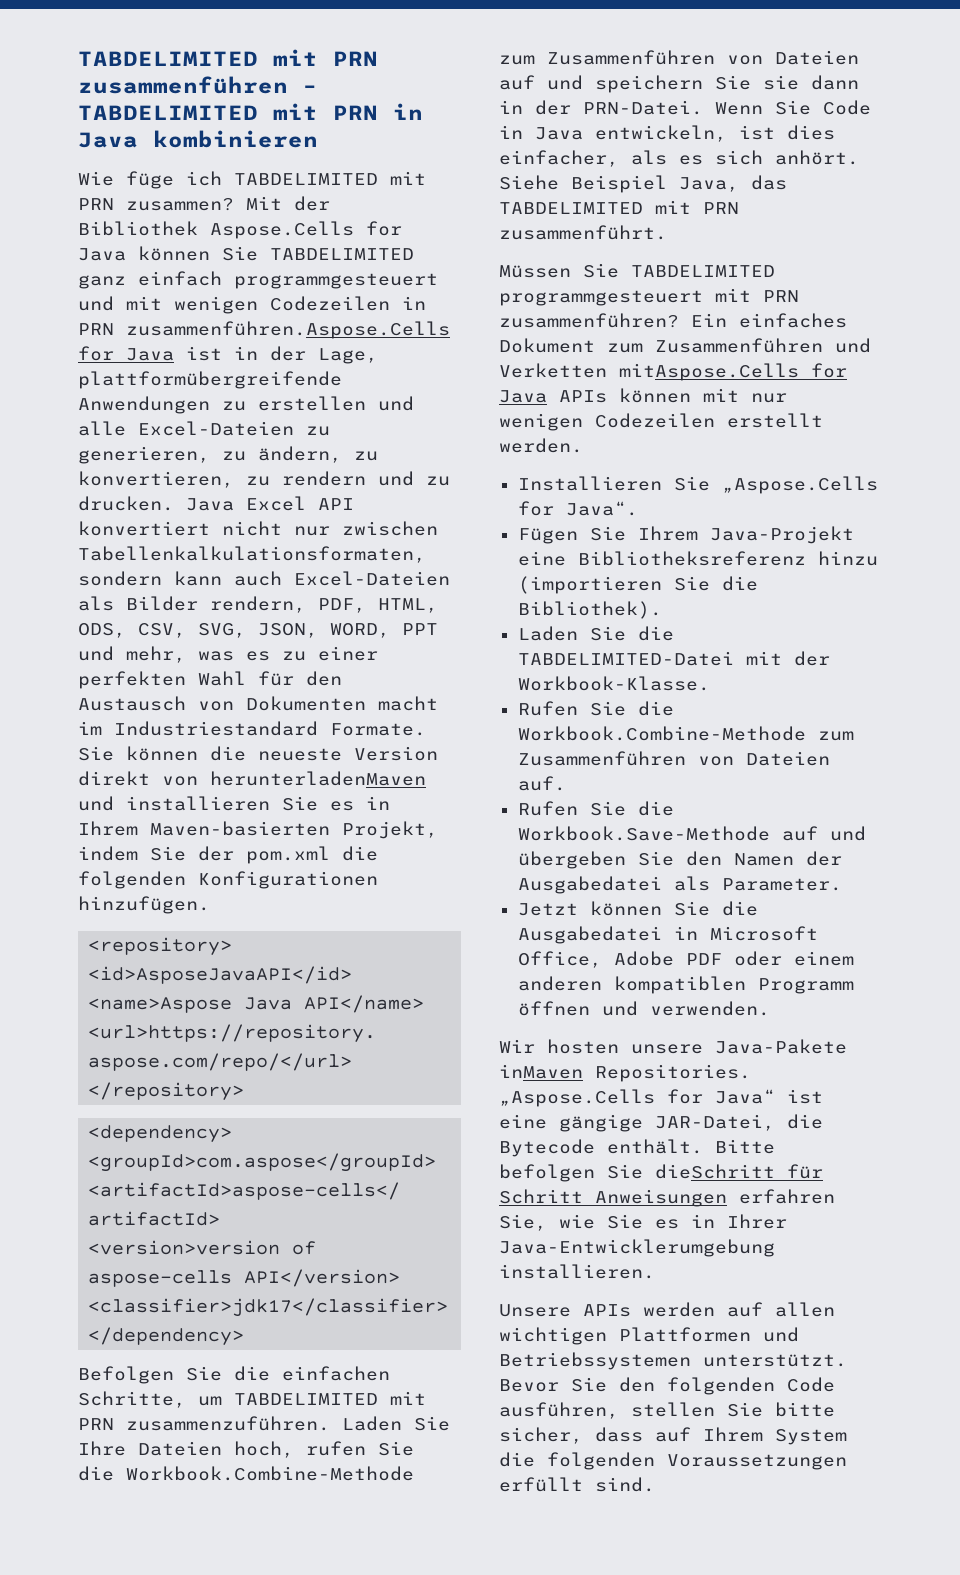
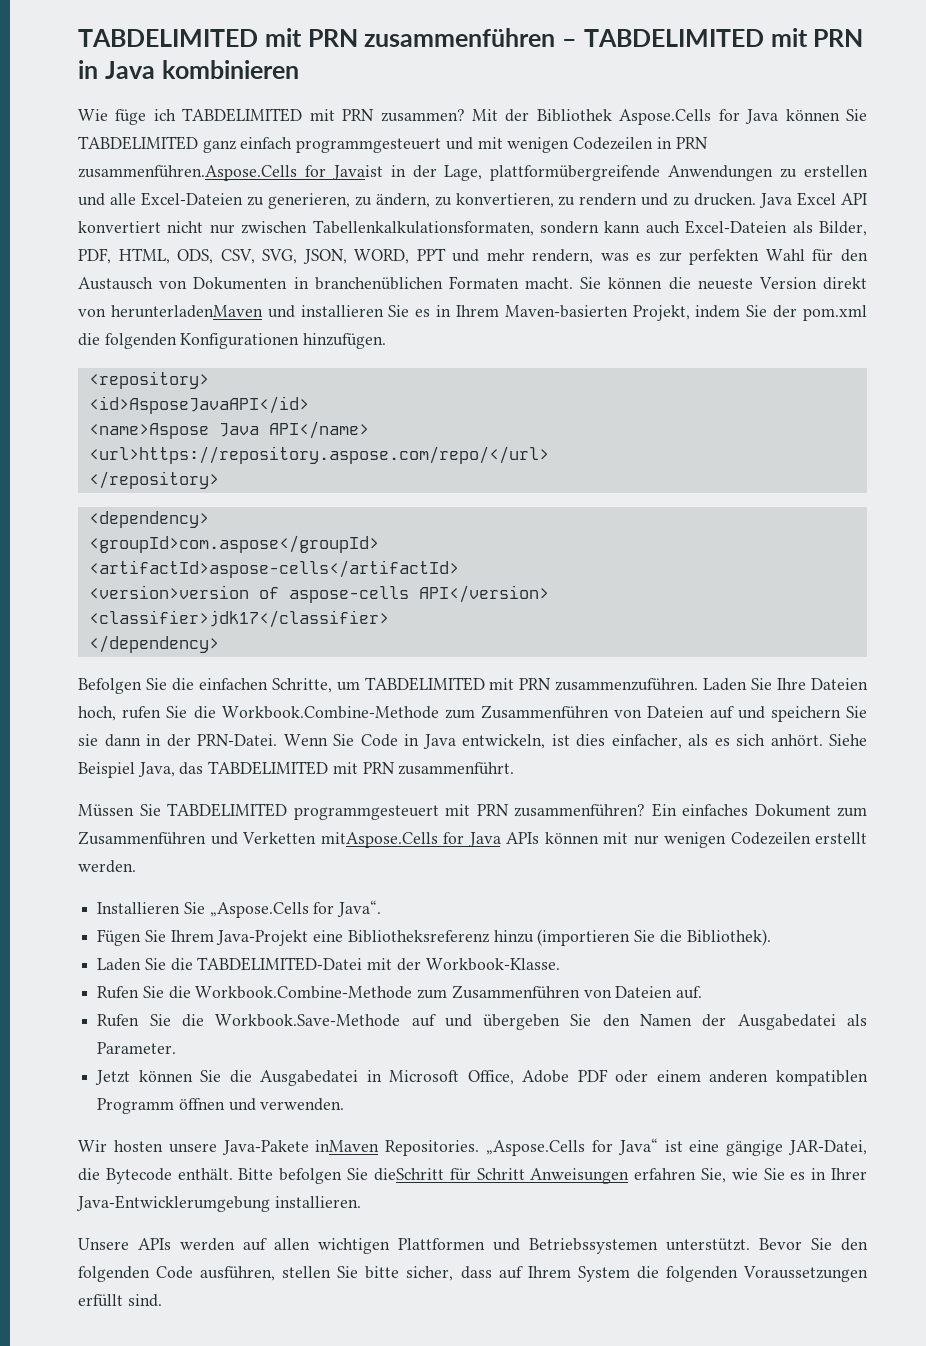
- Mit der Bibliothek Aspose.Cells for Java können Sie TABDELIMITED ganz einfach programmgesteuert und mit wenigen Codezeilen in PRN zusammenführen.Aspose.Cells for Java ist in der Lage, plattformübergreifende Anwendungen zu erstellen und alle Excel-Dateien zu generieren, zu ändern, zu konvertieren, zu rendern und zu drucken.
+ Mit der Bibliothek Aspose.Cells for Java können Sie TABDELIMITED ganz einfach programmgesteuert und mit wenigen Codezeilen in PRN zusammenführen.Aspose.Cells for Javaist in der Lage, plattformübergreifende Anwendungen zu erstellen und alle Excel-Dateien zu generieren, zu ändern, zu konvertieren, zu rendern und zu drucken.
- Java Excel API konvertiert nicht nur zwischen Tabellenkalkulationsformaten, sondern kann auch Excel-Dateien als Bilder rendern, PDF, HTML, ODS, CSV, SVG, JSON, WORD, PPT und mehr, was es zu einer perfekten Wahl für den Austausch von Dokumenten macht im Industriestandard Formate.
+ Java Excel API konvertiert nicht nur zwischen Tabellenkalkulationsformaten, sondern kann auch Excel-Dateien als Bilder, PDF, HTML, ODS, CSV, SVG, JSON, WORD, PPT und mehr rendern, was es zur perfekten Wahl für den Austausch von Dokumenten in branchenüblichen Formaten macht.

